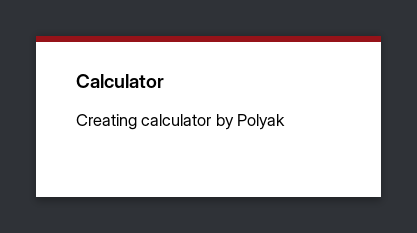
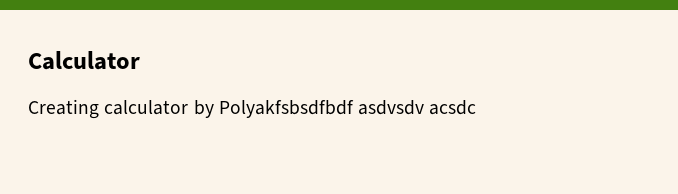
- Creating calculator by Polyak
+ Creating calculator by Polyakfsbsdfbdf asdvsdv acsdc

